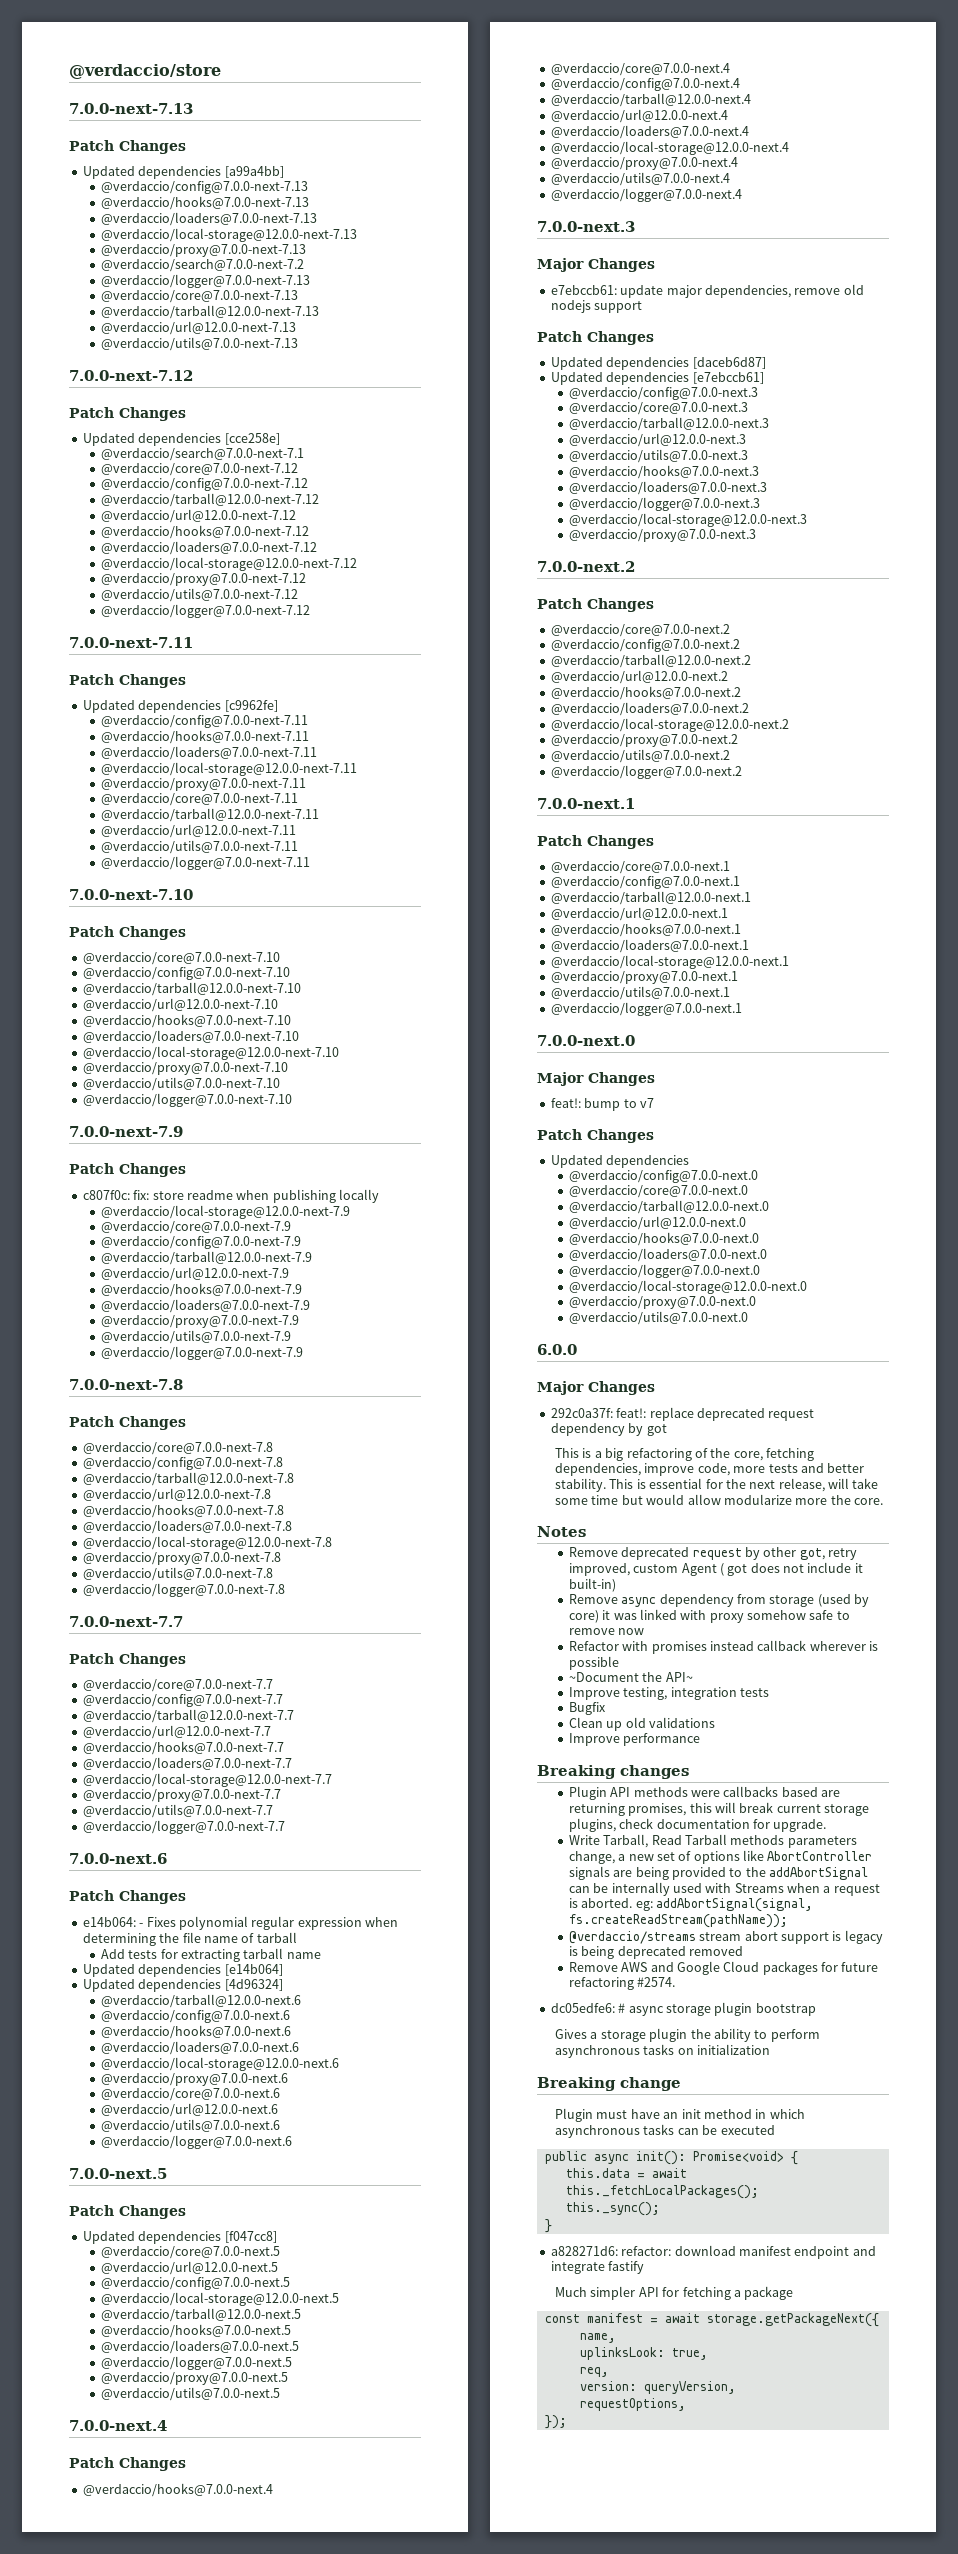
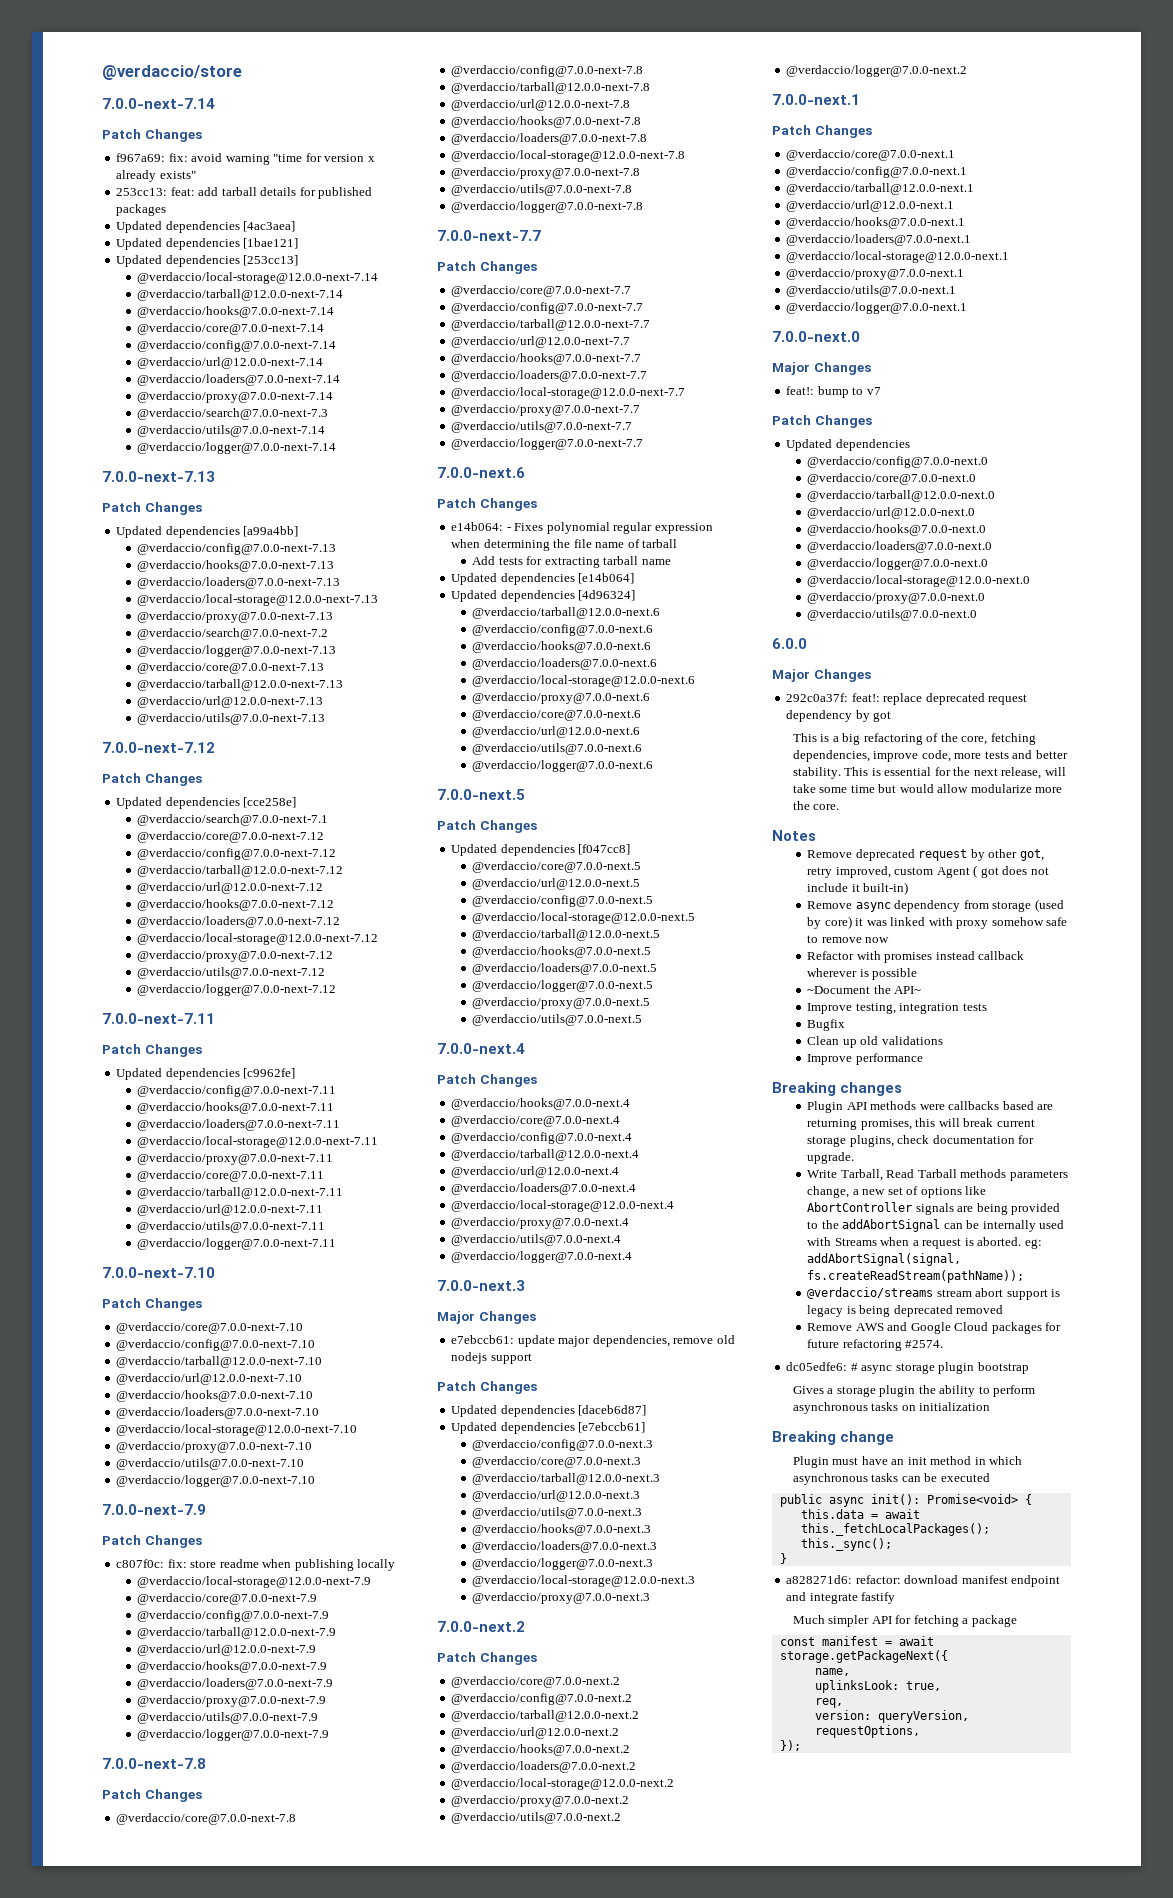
+ 7.0.0-next-7.14
+ Patch Changes
+ f967a69: fix: avoid warning "time for version x already exists"
+ 253cc13: feat: add tarball details for published packages
+ Updated dependencies [4ac3aea]
+ Updated dependencies [1bae121]
+ Updated dependencies [253cc13]
+ @verdaccio/local-storage@12.0.0-next-7.14
+ @verdaccio/tarball@12.0.0-next-7.14
+ @verdaccio/hooks@7.0.0-next-7.14
+ @verdaccio/core@7.0.0-next-7.14
+ @verdaccio/config@7.0.0-next-7.14
+ @verdaccio/url@12.0.0-next-7.14
+ @verdaccio/loaders@7.0.0-next-7.14
+ @verdaccio/proxy@7.0.0-next-7.14
+ @verdaccio/search@7.0.0-next-7.3
+ @verdaccio/utils@7.0.0-next-7.14
+ @verdaccio/logger@7.0.0-next-7.14

